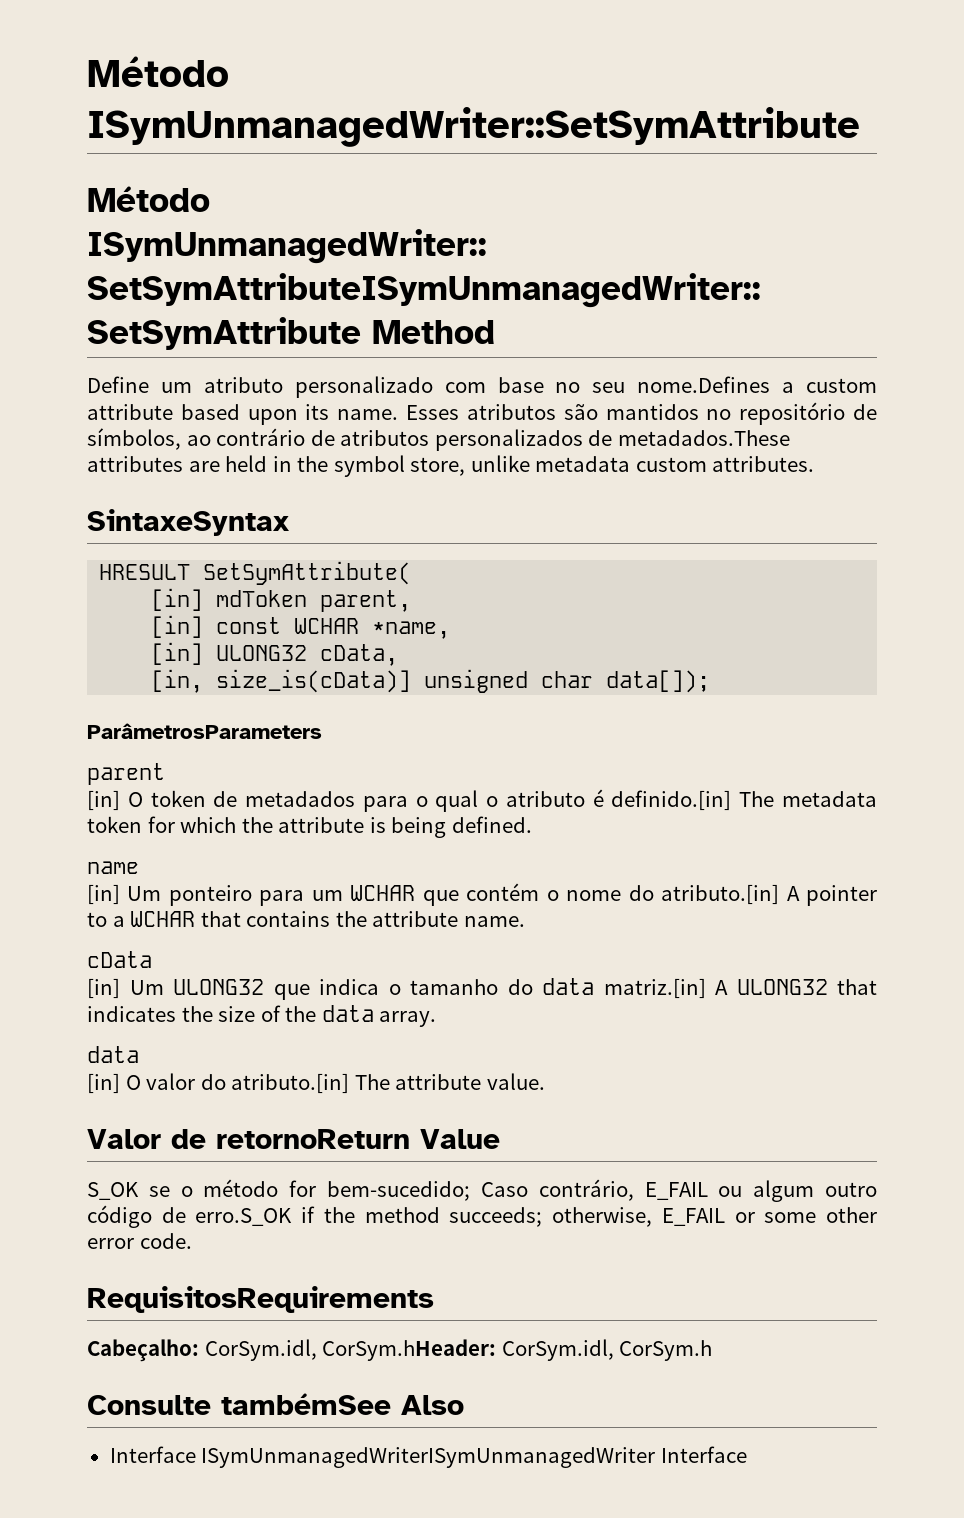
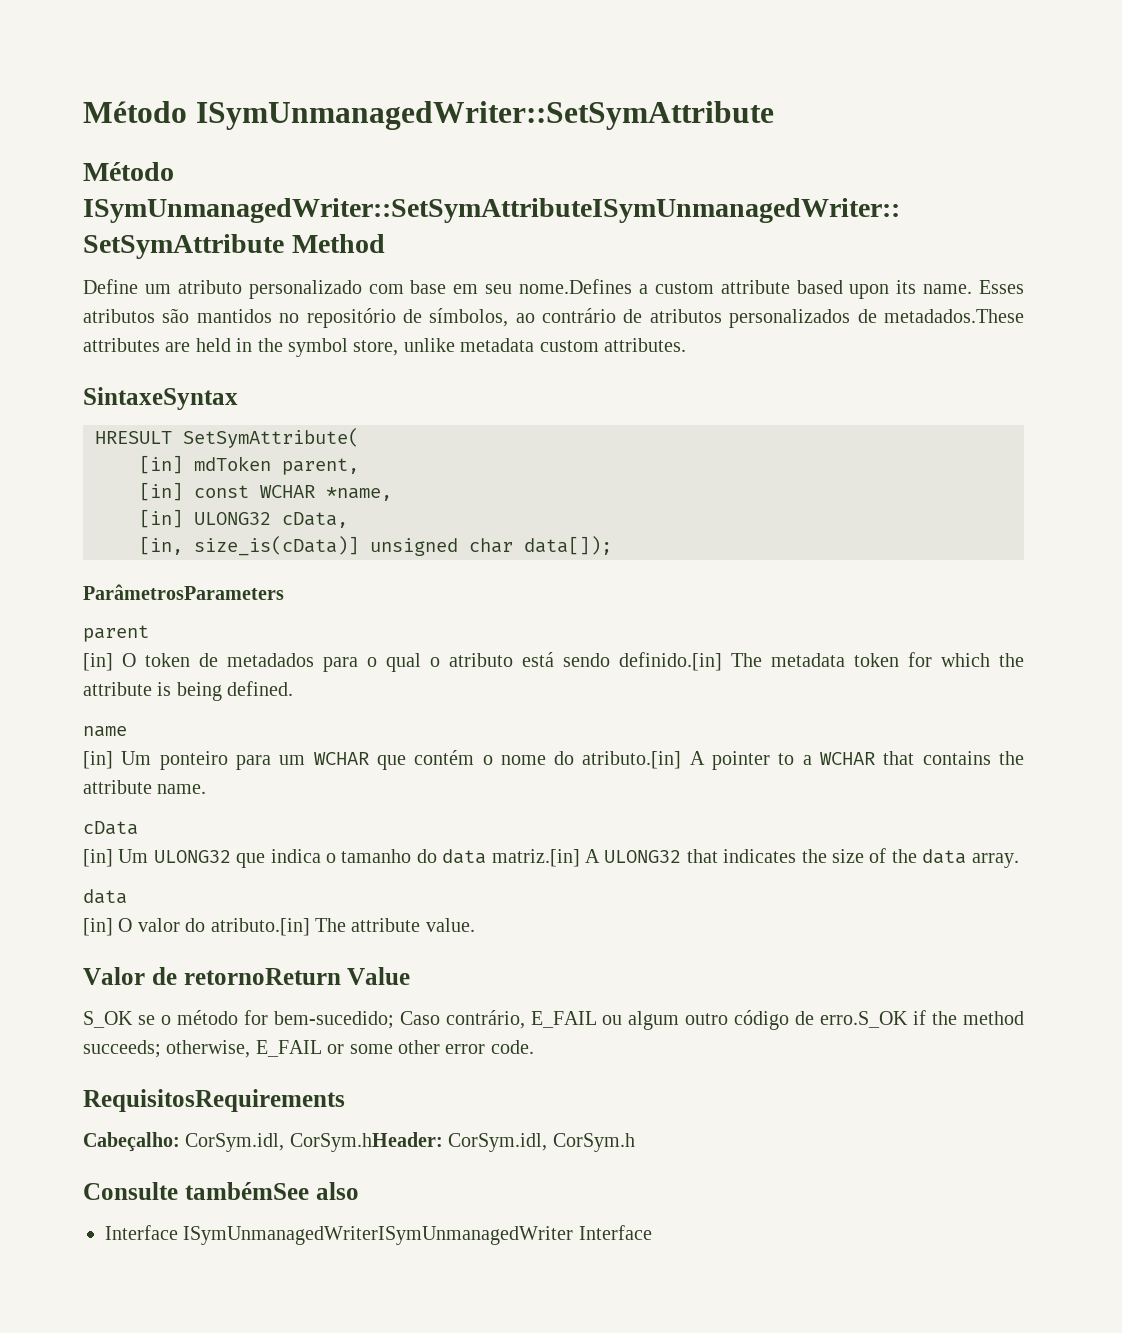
- Define um atributo personalizado com base no seu nome.Defines a custom attribute based upon its name.
+ Define um atributo personalizado com base em seu nome.Defines a custom attribute based upon its name.
- [in] O token de metadados para o qual o atributo é definido.[in] The metadata token for which the attribute is being defined.
+ [in] O token de metadados para o qual o atributo está sendo definido.[in] The metadata token for which the attribute is being defined.
- Consulte tambémSee Also
+ Consulte tambémSee also

